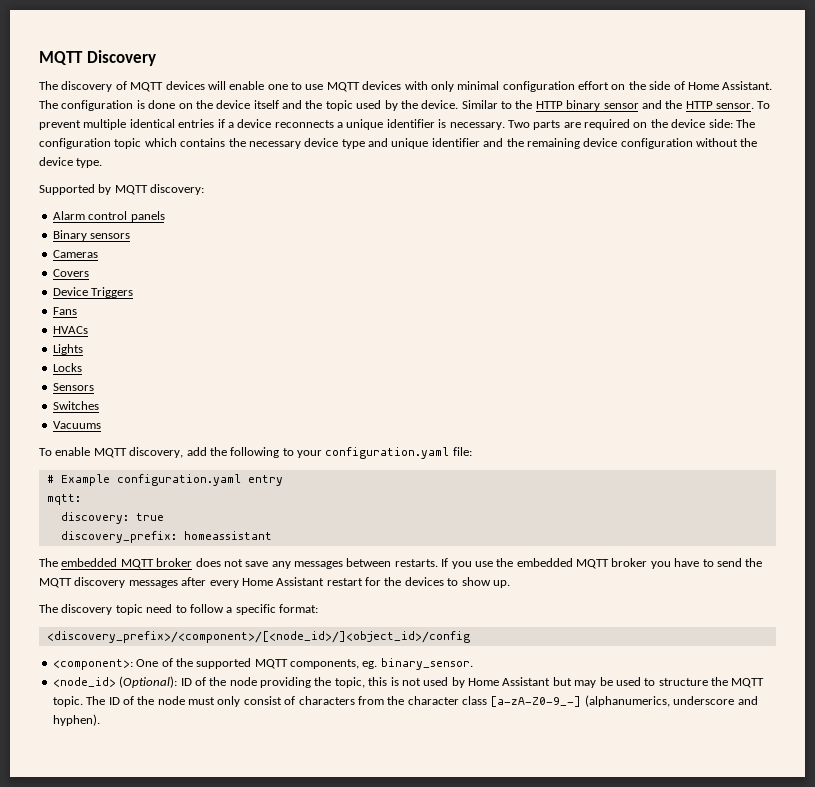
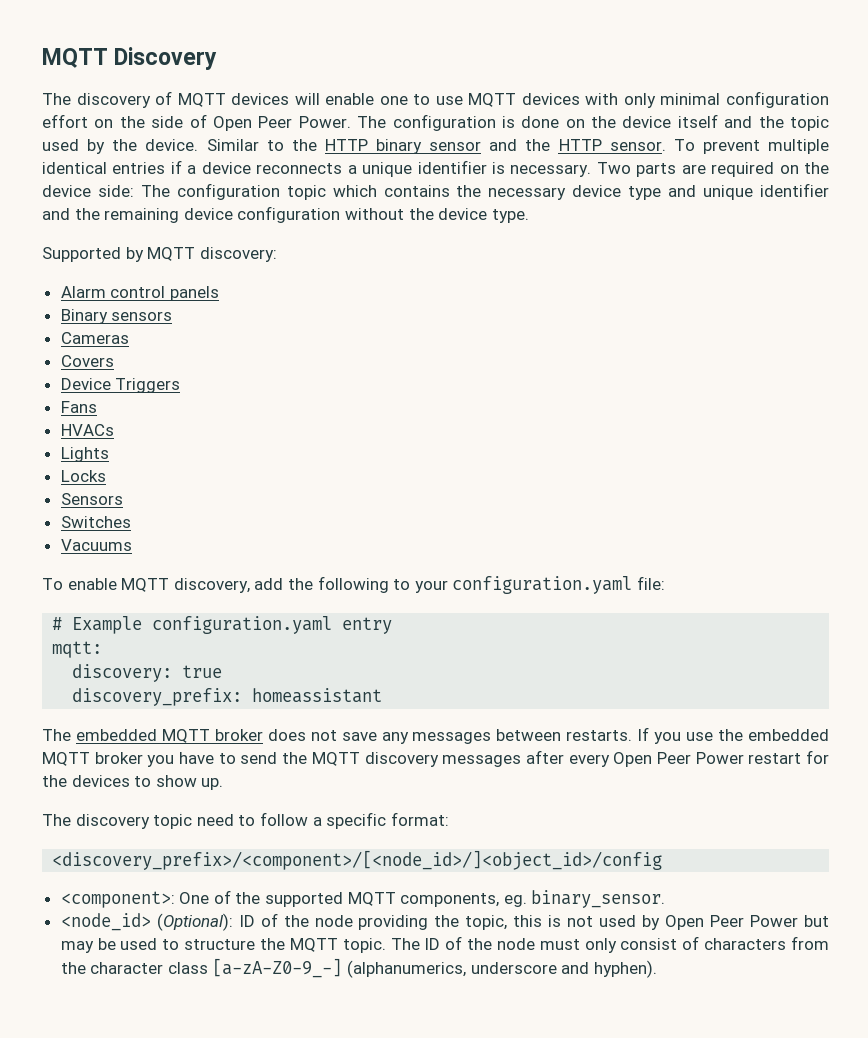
- The discovery of MQTT devices will enable one to use MQTT devices with only minimal configuration effort on the side of Home Assistant.
+ The discovery of MQTT devices will enable one to use MQTT devices with only minimal configuration effort on the side of Open Peer Power.
- If you use the embedded MQTT broker you have to send the MQTT discovery messages after every Home Assistant restart for the devices to show up.
+ If you use the embedded MQTT broker you have to send the MQTT discovery messages after every Open Peer Power restart for the devices to show up.
- <node_id> (Optional): ID of the node providing the topic, this is not used by Home Assistant but may be used to structure the MQTT topic.
+ <node_id> (Optional): ID of the node providing the topic, this is not used by Open Peer Power but may be used to structure the MQTT topic.

